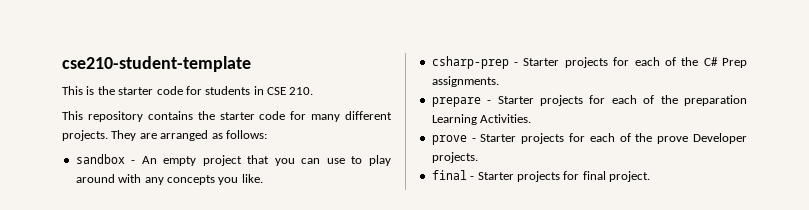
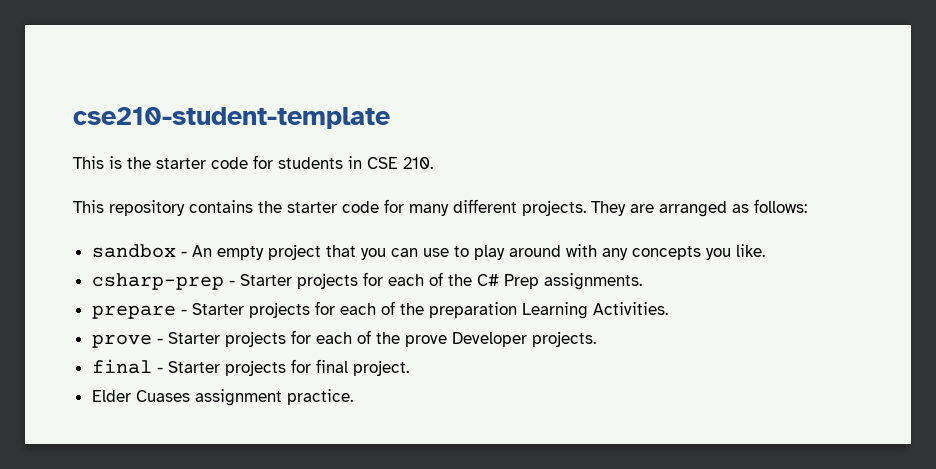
+ Elder Cuases assignment practice.

